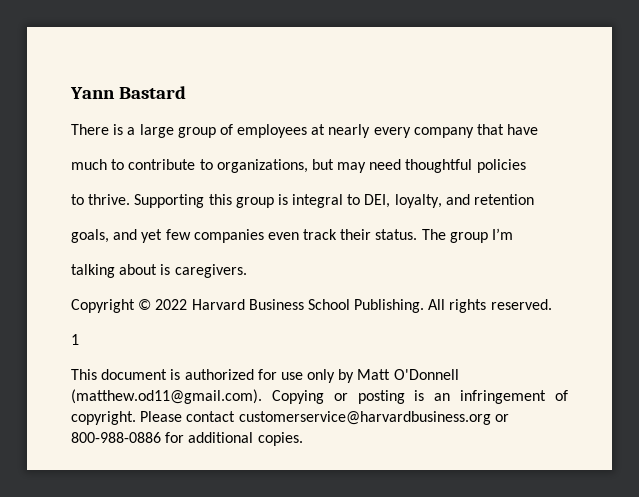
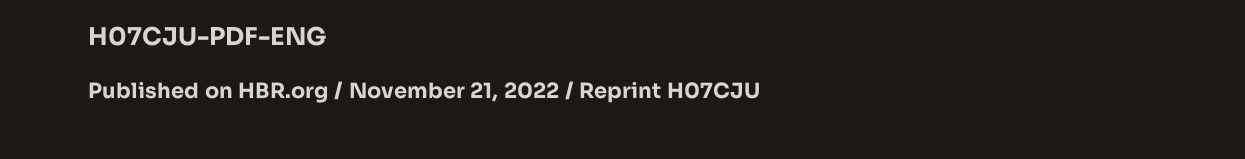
- Yann Bastard
- There is a large group of employees at nearly every company that have
- much to contribute to organizations, but may need thoughtful policies
- to thrive. Supporting this group is integral to DEI, loyalty, and retention
- goals, and yet few companies even track their status. The group I’m
- talking about is caregivers.
- Copyright © 2022 Harvard Business School Publishing. All rights reserved.
- 1
- This document is authorized for use only by Matt O'Donnell (matthew.od11@gmail.com). Copying or posting is an infringement of copyright. Please contact customerservice@harvardbusiness.org or 800-988-0886 for additional copies.
+ H07CJU-PDF-ENG
+ Published on HBR.org / November 21, 2022 / Reprint H07CJU

